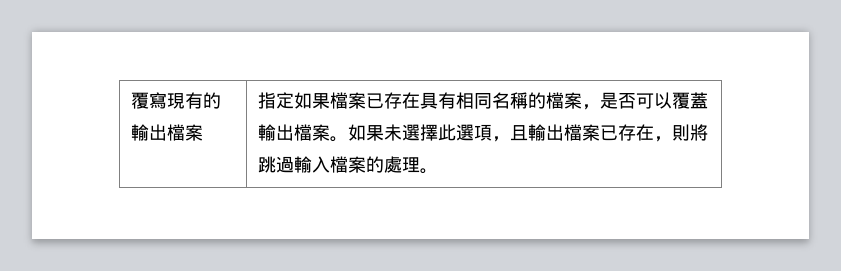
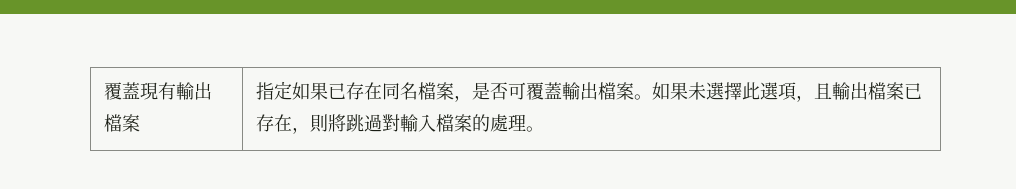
- 覆寫現有的輸出檔案 | 指定如果檔案已存在具有相同名稱的檔案，是否可以覆蓋輸出檔案。如果未選擇此選項，且輸出檔案已存在，則將跳過輸入檔案的處理。
+ 覆蓋現有輸出檔案 | 指定如果已存在同名檔案，是否可覆蓋輸出檔案。如果未選擇此選項，且輸出檔案已存在，則將跳過對輸入檔案的處理。

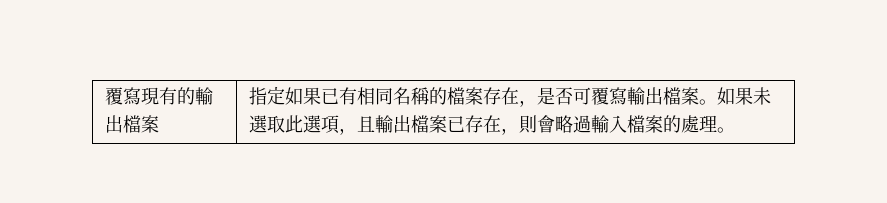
- 覆蓋現有輸出檔案 | 指定如果已存在同名檔案，是否可覆蓋輸出檔案。如果未選擇此選項，且輸出檔案已存在，則將跳過對輸入檔案的處理。
+ 覆寫現有的輸出檔案 | 指定如果已有相同名稱的檔案存在，是否可覆寫輸出檔案。如果未選取此選項，且輸出檔案已存在，則會略過輸入檔案的處理。

